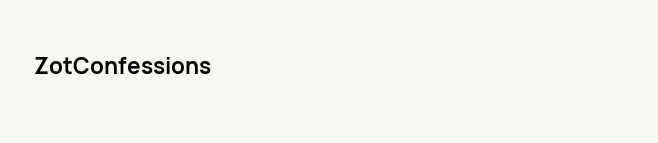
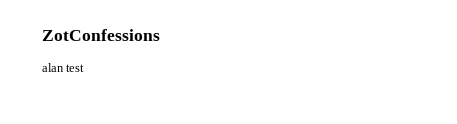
+ alan test

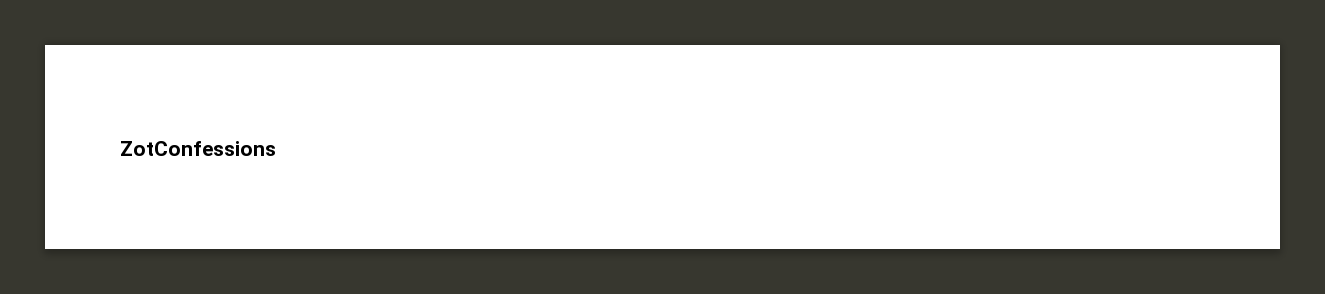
- alan test

